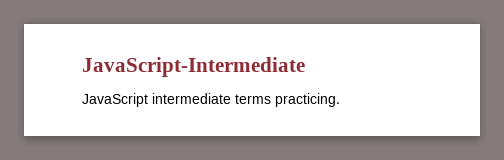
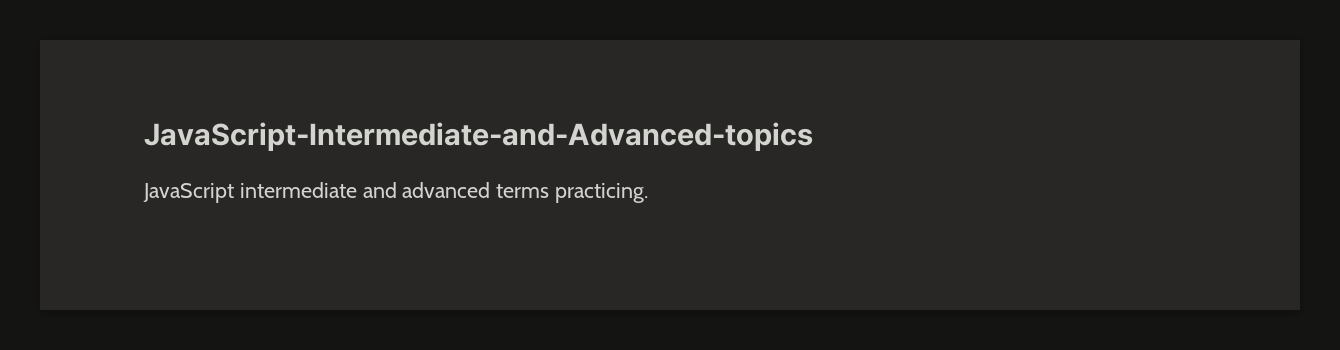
- JavaScript-Intermediate
+ JavaScript-Intermediate-and-Advanced-topics
- JavaScript intermediate terms practicing.
+ JavaScript intermediate and advanced terms practicing.

